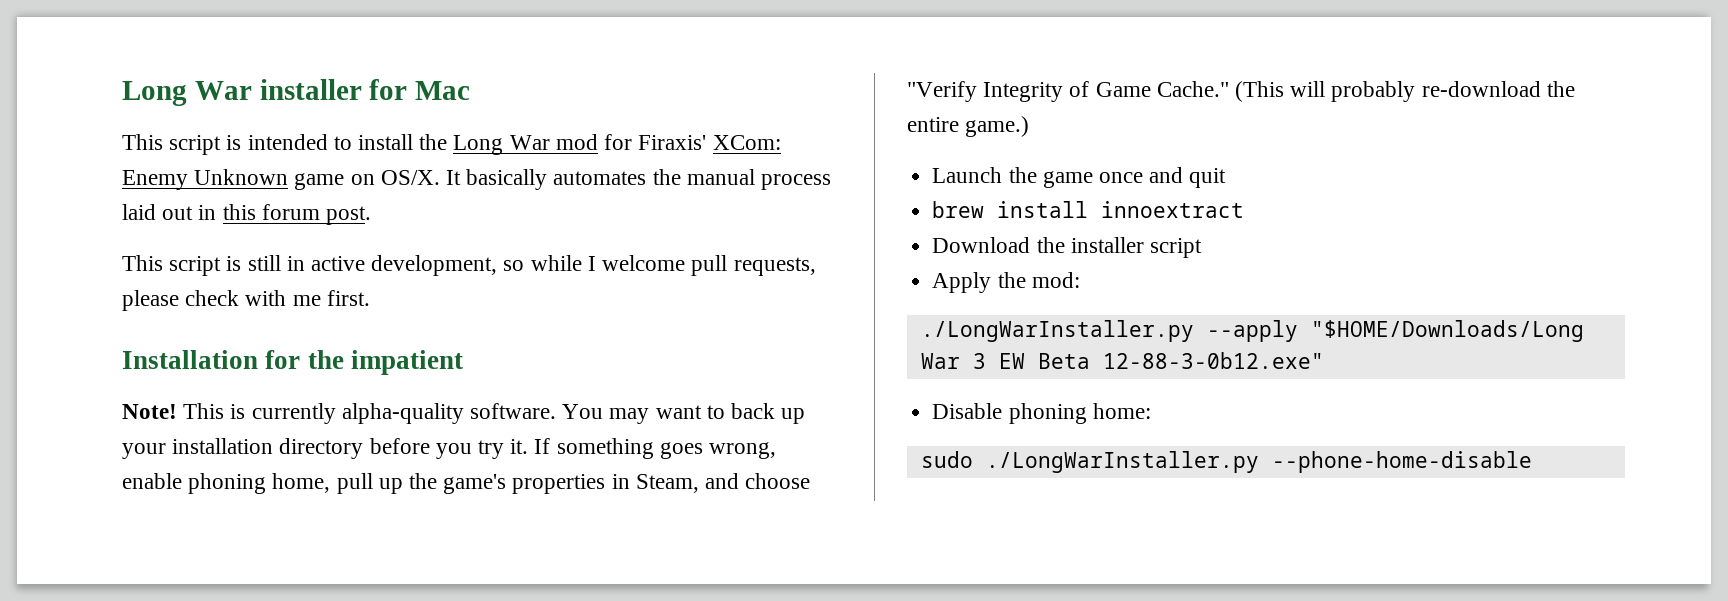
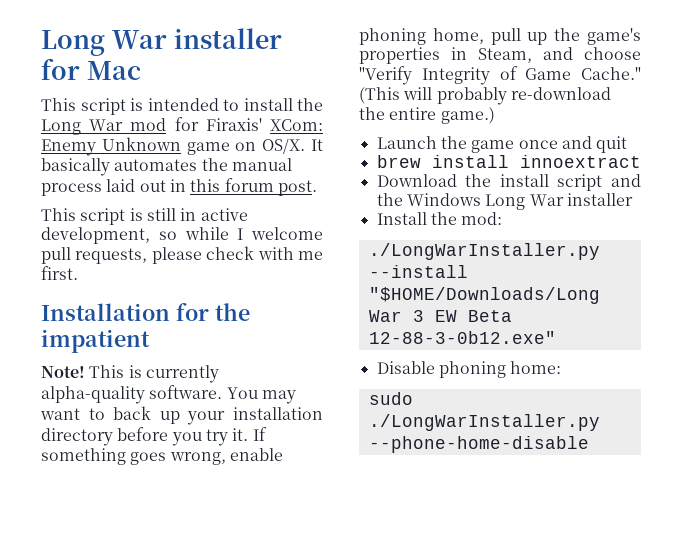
- Download the installer script
- Apply the mod:
+ Download the install script and the Windows Long War installer
+ Install the mod:
- ./LongWarInstaller.py --apply "$HOME/Downloads/Long War 3 EW Beta 12-88-3-0b12.exe"
+ ./LongWarInstaller.py --install "$HOME/Downloads/Long War 3 EW Beta 12-88-3-0b12.exe"

